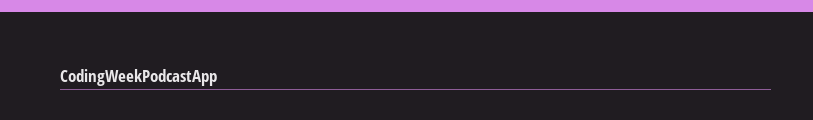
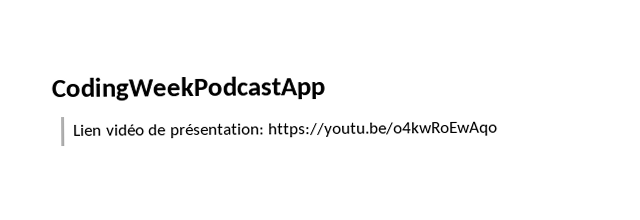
+ Lien vidéo de présentation: https://youtu.be/o4kwRoEwAqo

